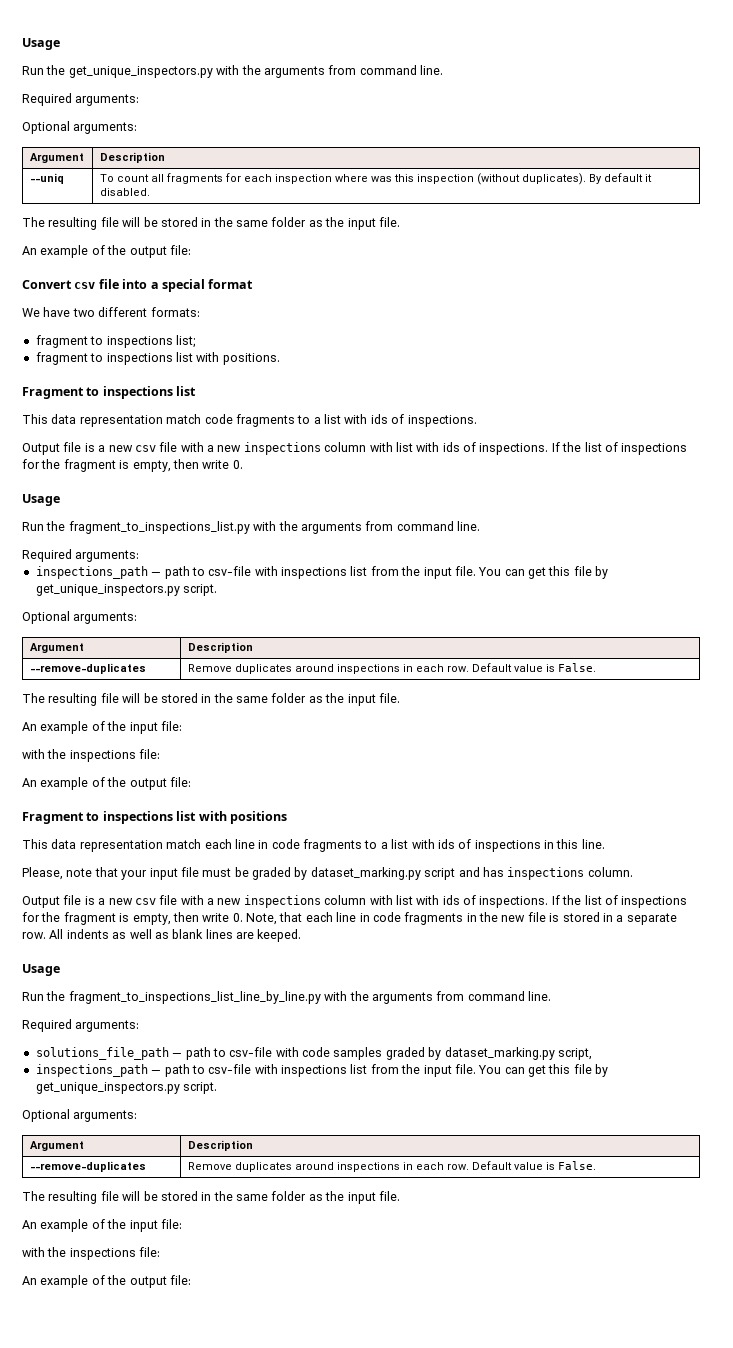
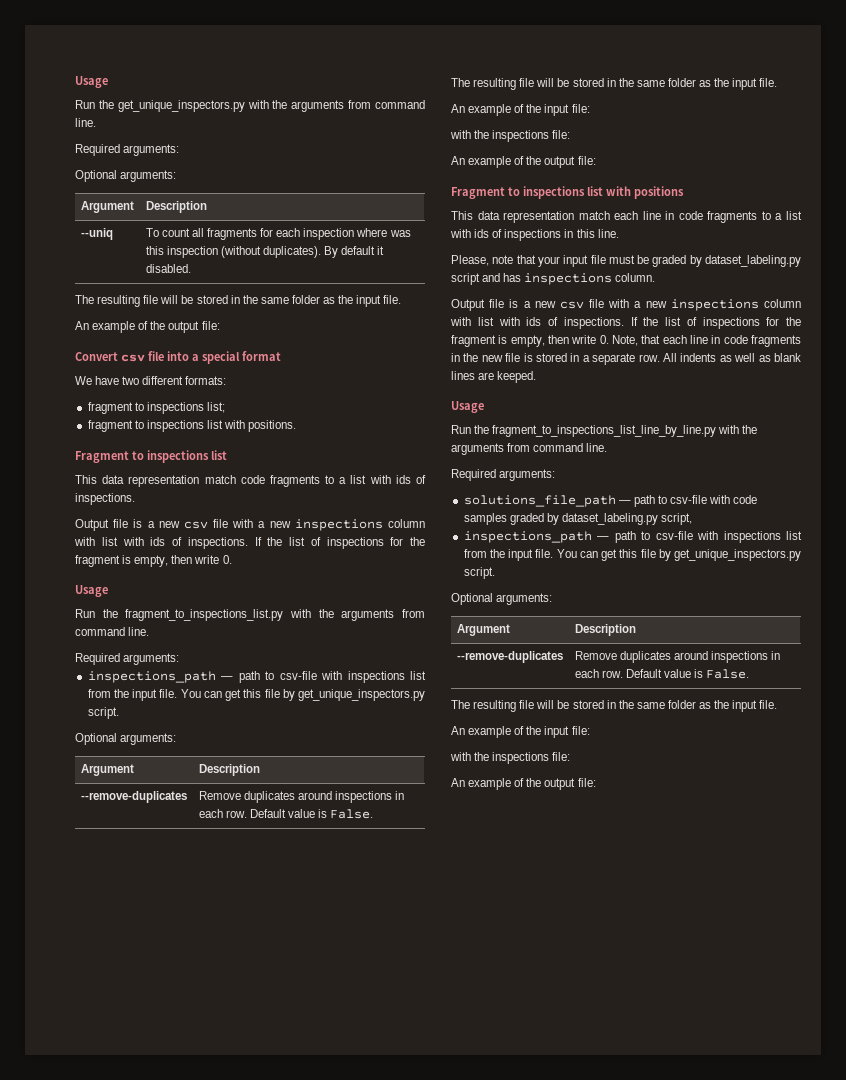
- Please, note that your input file must be graded by dataset_marking.py script and has inspections column.
+ Please, note that your input file must be graded by dataset_labeling.py script and has inspections column.
- solutions_file_path — path to csv-file with code samples graded by dataset_marking.py script,
+ solutions_file_path — path to csv-file with code samples graded by dataset_labeling.py script,

